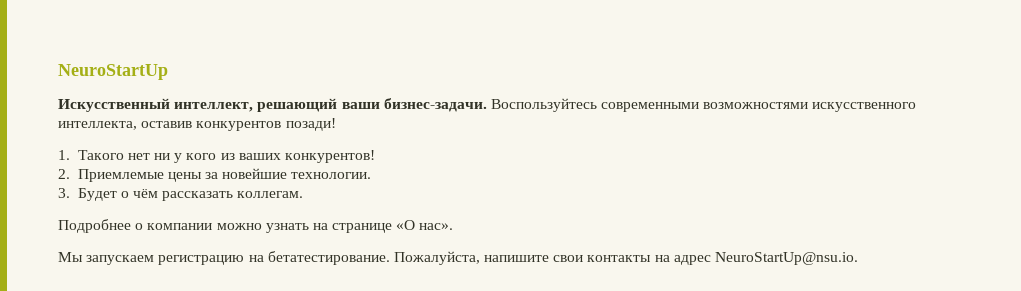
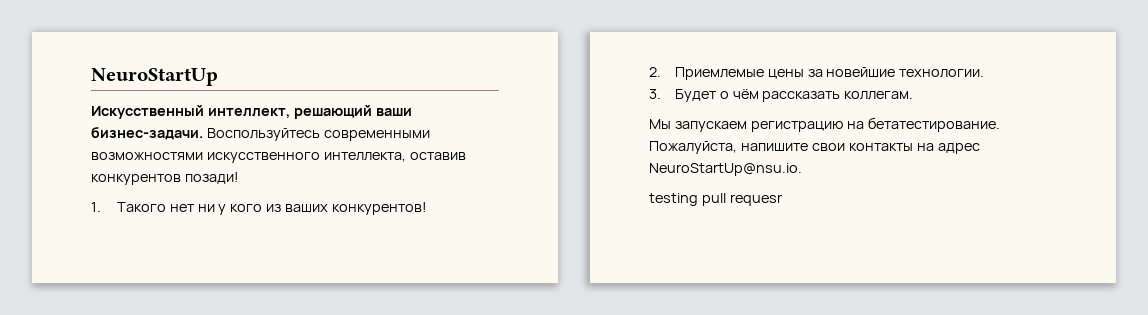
- Подробнее о компании можно узнать на странице «О нас».
+ testing pull requesr

